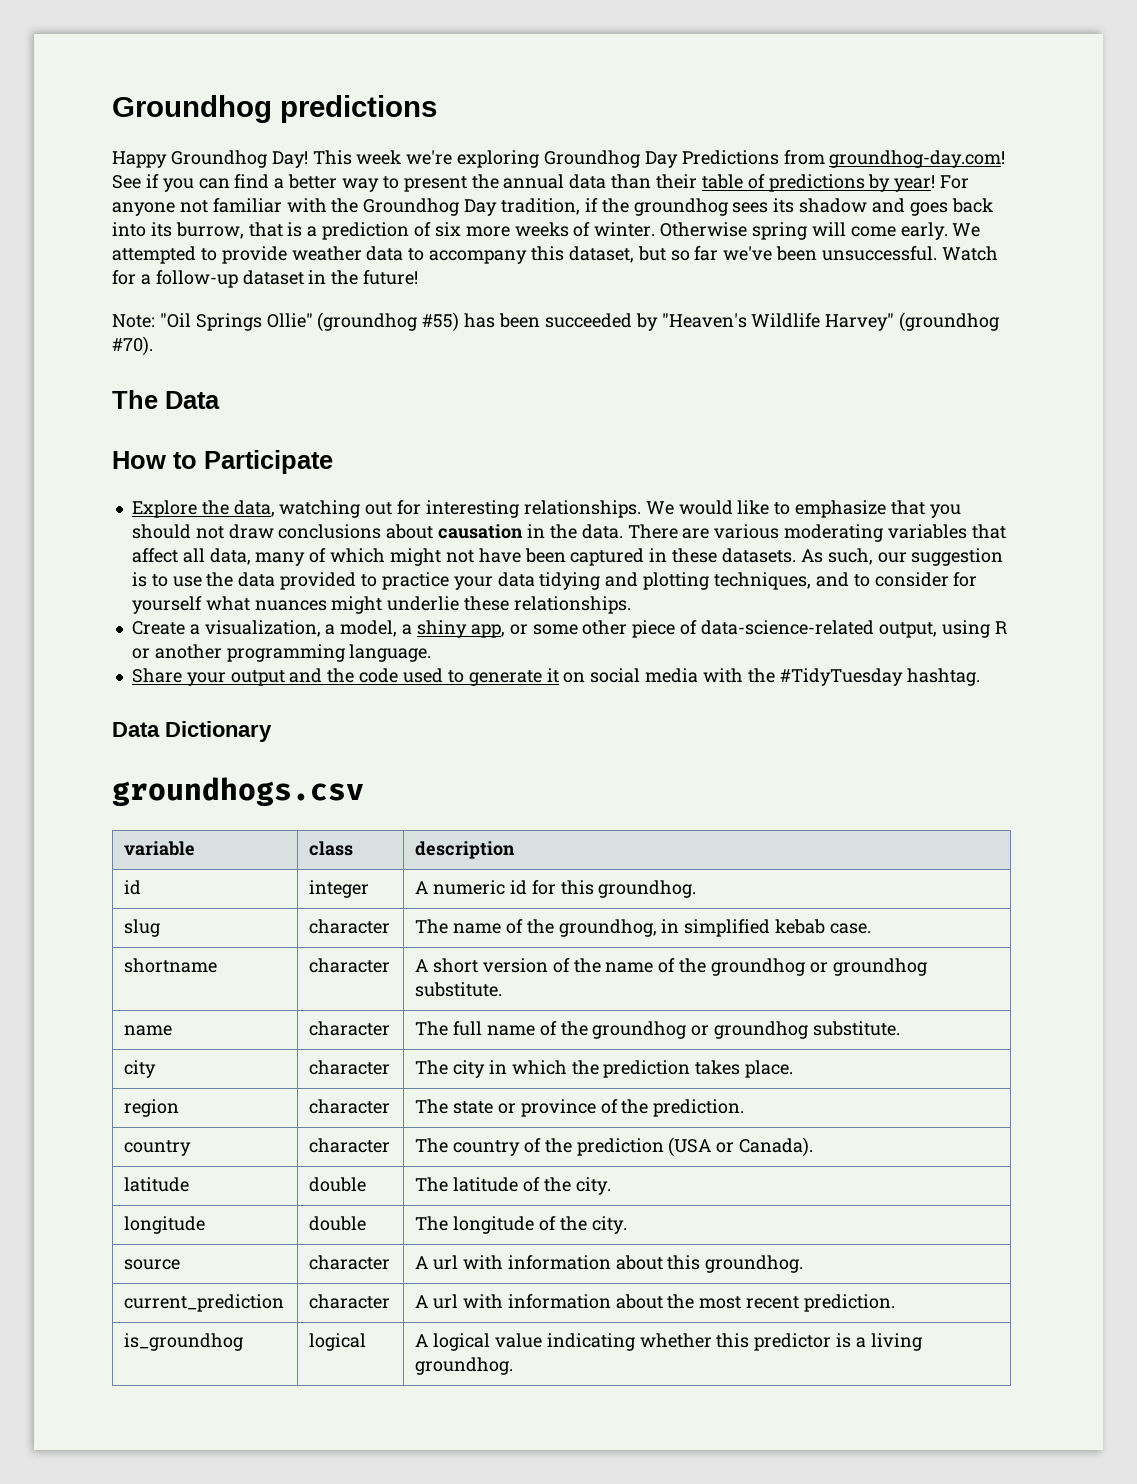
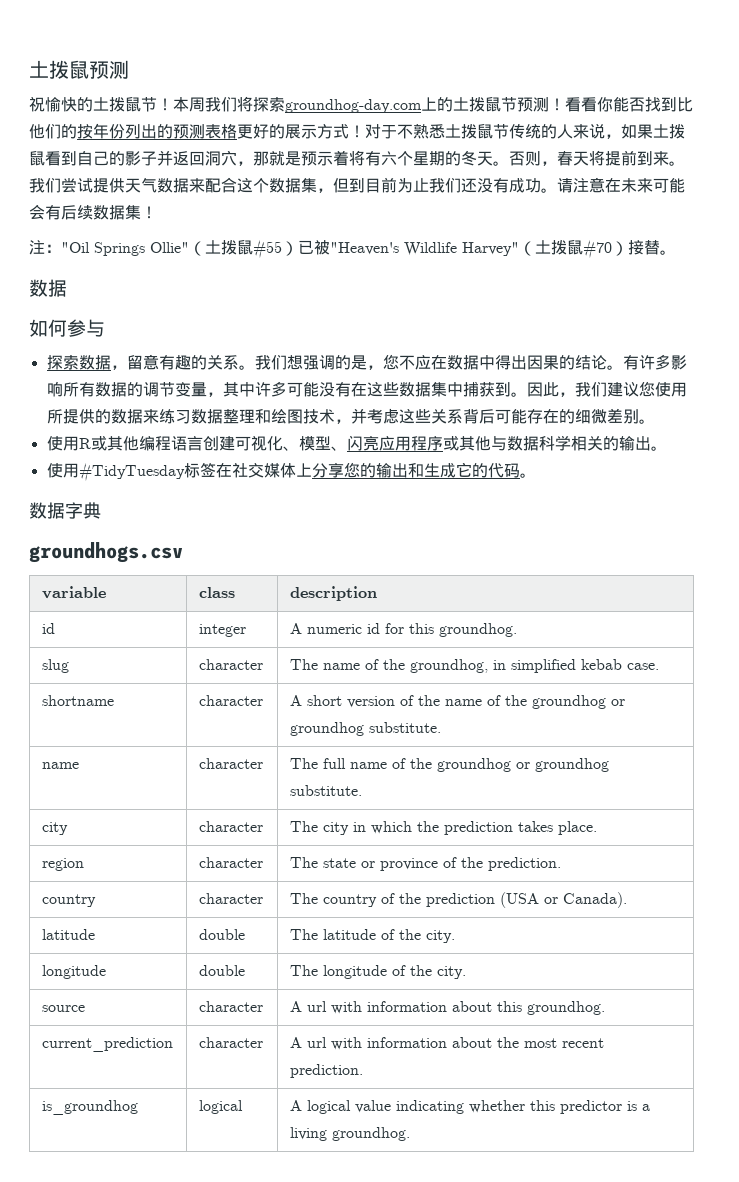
- Groundhog predictions
- Happy Groundhog Day! This week we're exploring Groundhog Day Predictions from groundhog-day.com! See if you can find a better way to present the annual data than their table of predictions by year! For anyone not familiar with the Groundhog Day tradition, if the groundhog sees its shadow and goes back into its burrow, that is a prediction of six more weeks of winter. Otherwise spring will come early. We attempted to provide weather data to accompany this dataset, but so far we've been unsuccessful. Watch for a follow-up dataset in the future!
- Note: "Oil Springs Ollie" (groundhog #55) has been succeeded by "Heaven's Wildlife Harvey" (groundhog #70).
- The Data
- How to Participate
- Explore the data, watching out for interesting relationships. We would like to emphasize that you should not draw conclusions about causation in the data. There are various moderating variables that affect all data, many of which might not have been captured in these datasets. As such, our suggestion is to use the data provided to practice your data tidying and plotting techniques, and to consider for yourself what nuances might underlie these relationships.
- Create a visualization, a model, a shiny app, or some other piece of data-science-related output, using R or another programming language.
- Share your output and the code used to generate it on social media with the #TidyTuesday hashtag.
- Data Dictionary
+ 土拨鼠预测
+ 祝愉快的土拨鼠节！本周我们将探索groundhog-day.com上的土拨鼠节预测！看看你能否找到比他们的按年份列出的预测表格更好的展示方式！对于不熟悉土拨鼠节传统的人来说，如果土拨鼠看到自己的影子并返回洞穴，那就是预示着将有六个星期的冬天。否则，春天将提前到来。我们尝试提供天气数据来配合这个数据集，但到目前为止我们还没有成功。请注意在未来可能会有后续数据集！
+ 注："Oil Springs Ollie"（土拨鼠#55）已被"Heaven's Wildlife Harvey"（土拨鼠#70）接替。
+ 数据
+ 如何参与
+ 探索数据，留意有趣的关系。我们想强调的是，您不应在数据中得出因果的结论。有许多影响所有数据的调节变量，其中许多可能没有在这些数据集中捕获到。因此，我们建议您使用所提供的数据来练习数据整理和绘图技术，并考虑这些关系背后可能存在的细微差别。
+ 使用R或其他编程语言创建可视化、模型、闪亮应用程序或其他与数据科学相关的输出。
+ 使用#TidyTuesday标签在社交媒体上分享您的输出和生成它的代码。
+ 数据字典

